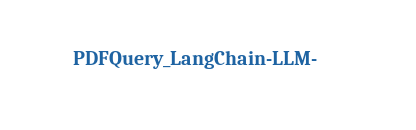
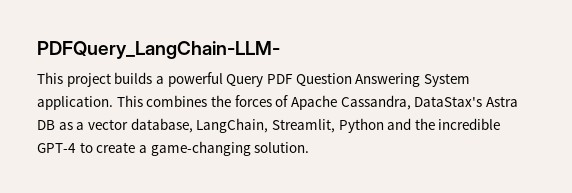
+ This project builds a powerful Query PDF Question Answering System application. This combines the forces of Apache Cassandra, DataStax's Astra DB as a vector database, LangChain, Streamlit, Python and the incredible GPT-4 to create a game-changing solution.

